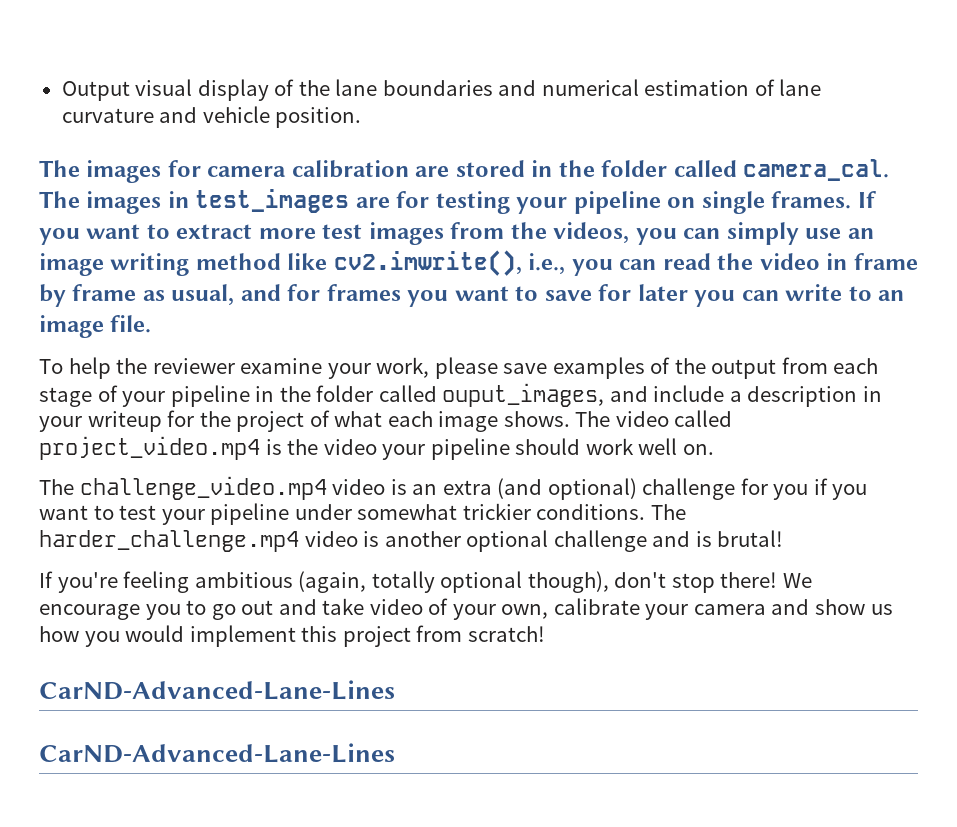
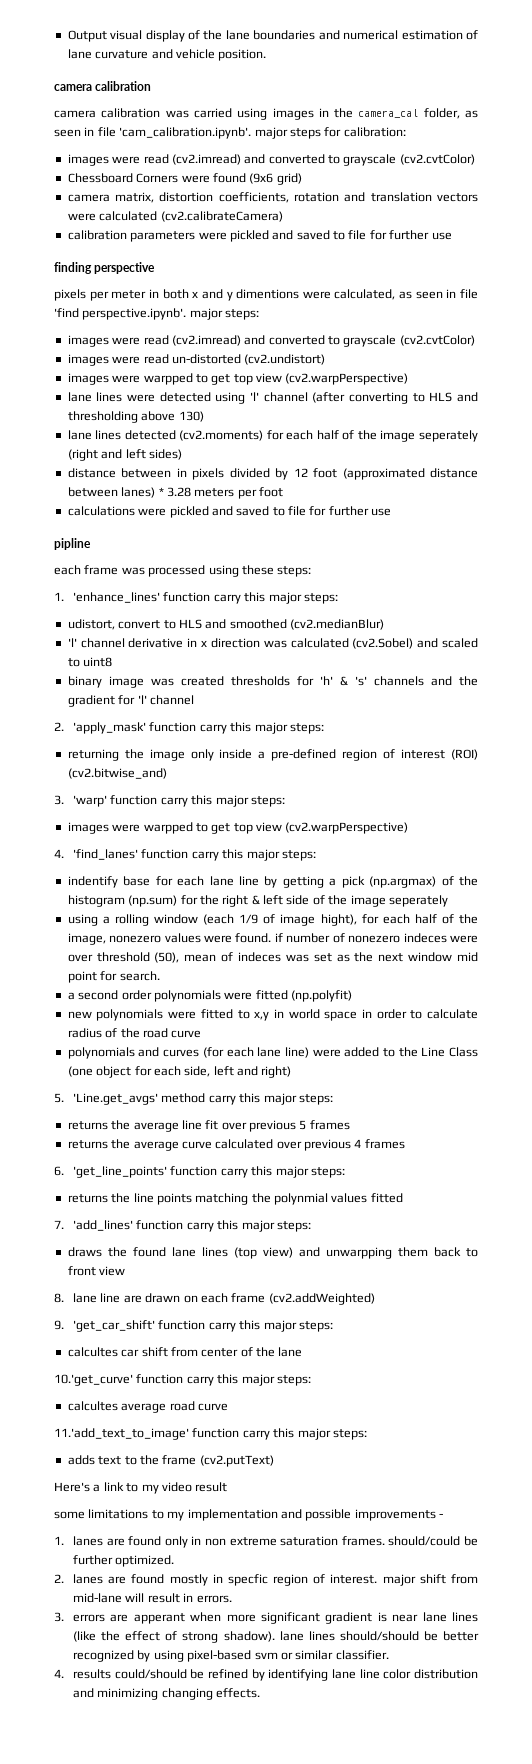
  Output visual display of the lane boundaries and numerical estimation of lane curvature and vehicle position.
- The images for camera calibration are stored in the folder called camera_cal. The images in test_images are for testing your pipeline on single frames. If you want to extract more test images from the videos, you can simply use an image writing method like cv2.imwrite(), i.e., you can read the video in frame by frame as usual, and for frames you want to save for later you can write to an image file.
- To help the reviewer examine your work, please save examples of the output from each stage of your pipeline in the folder called ouput_images, and include a description in your writeup for the project of what each image shows. The video called project_video.mp4 is the video your pipeline should work well on.
- The challenge_video.mp4 video is an extra (and optional) challenge for you if you want to test your pipeline under somewhat trickier conditions. The harder_challenge.mp4 video is another optional challenge and is brutal!
- If you're feeling ambitious (again, totally optional though), don't stop there! We encourage you to go out and take video of your own, calibrate your camera and show us how you would implement this project from scratch!
- CarND-Advanced-Lane-Lines
- CarND-Advanced-Lane-Lines
+ camera calibration
+ camera calibration was carried using images in the camera_cal folder, as seen in file 'cam_calibration.ipynb'. major steps for calibration:
+ images were read (cv2.imread) and converted to grayscale (cv2.cvtColor)
+ Chessboard Corners were found (9x6 grid)
+ camera matrix, distortion coefficients, rotation and translation vectors were calculated (cv2.calibrateCamera)
+ calibration parameters were pickled and saved to file for further use
+ finding perspective
+ pixels per meter in both x and y dimentions were calculated, as seen in file 'find perspective.ipynb'. major steps:
+ images were read (cv2.imread) and converted to grayscale (cv2.cvtColor)
+ images were read un-distorted (cv2.undistort)
+ images were warpped to get top view (cv2.warpPerspective)
+ lane lines were detected using 'l' channel (after converting to HLS and thresholding above 130)
+ lane lines detected (cv2.moments) for each half of the image seperately (right and left sides)
+ distance between in pixels divided by 12 foot (approximated distance between lanes) * 3.28 meters per foot
+ calculations were pickled and saved to file for further use
+ pipline
+ each frame was processed using these steps:
+ 1. 'enhance_lines' function carry this major steps:
+ udistort, convert to HLS and smoothed (cv2.medianBlur)
+ 'l' channel derivative in x direction was calculated (cv2.Sobel) and scaled to uint8
+ binary image was created thresholds for 'h' & 's' channels and the gradient for 'l' channel
+ 2. 'apply_mask' function carry this major steps:
+ returning the image only inside a pre-defined region of interest (ROI) (cv2.bitwise_and)
+ 3. 'warp' function carry this major steps:
+ images were warpped to get top view (cv2.warpPerspective)
+ 4. 'find_lanes' function carry this major steps:
+ indentify base for each lane line by getting a pick (np.argmax) of the histogram (np.sum) for the right & left side of the image seperately
+ using a rolling window (each 1/9 of image hight), for each half of the image, nonezero values were found. if number of nonezero indeces were over threshold (50), mean of indeces was set as the next window mid point for search.
+ a second order polynomials were fitted (np.polyfit)
+ new polynomials were fitted to x,y in world space in order to calculate radius of the road curve
+ polynomials and curves (for each lane line) were added to the Line Class (one object for each side, left and right)
+ 5. 'Line.get_avgs' method carry this major steps:
+ returns the average line fit over previous 5 frames
+ returns the average curve calculated over previous 4 frames
+ 6. 'get_line_points' function carry this major steps:
+ returns the line points matching the polynmial values fitted
+ 7. 'add_lines' function carry this major steps:
+ draws the found lane lines (top view) and unwarpping them back to front view
+ 8. lane line are drawn on each frame (cv2.addWeighted)
+ 9. 'get_car_shift' function carry this major steps:
+ calcultes car shift from center of the lane
+ 10.'get_curve' function carry this major steps:
+ calcultes average road curve
+ 11.'add_text_to_image' function carry this major steps:
+ adds text to the frame (cv2.putText)
+ Here's a link to my video result
+ some limitations to my implementation and possible improvements -
+ 1. lanes are found only in non extreme saturation frames. should/could be further optimized.
+ 2. lanes are found mostly in specfic region of interest. major shift from mid-lane will result in errors.
+ 3. errors are apperant when more significant gradient is near lane lines (like the effect of strong shadow). lane lines should/should be better recognized by using pixel-based svm or similar classifier.
+ 4. results could/should be refined by identifying lane line color distribution and minimizing changing effects.

